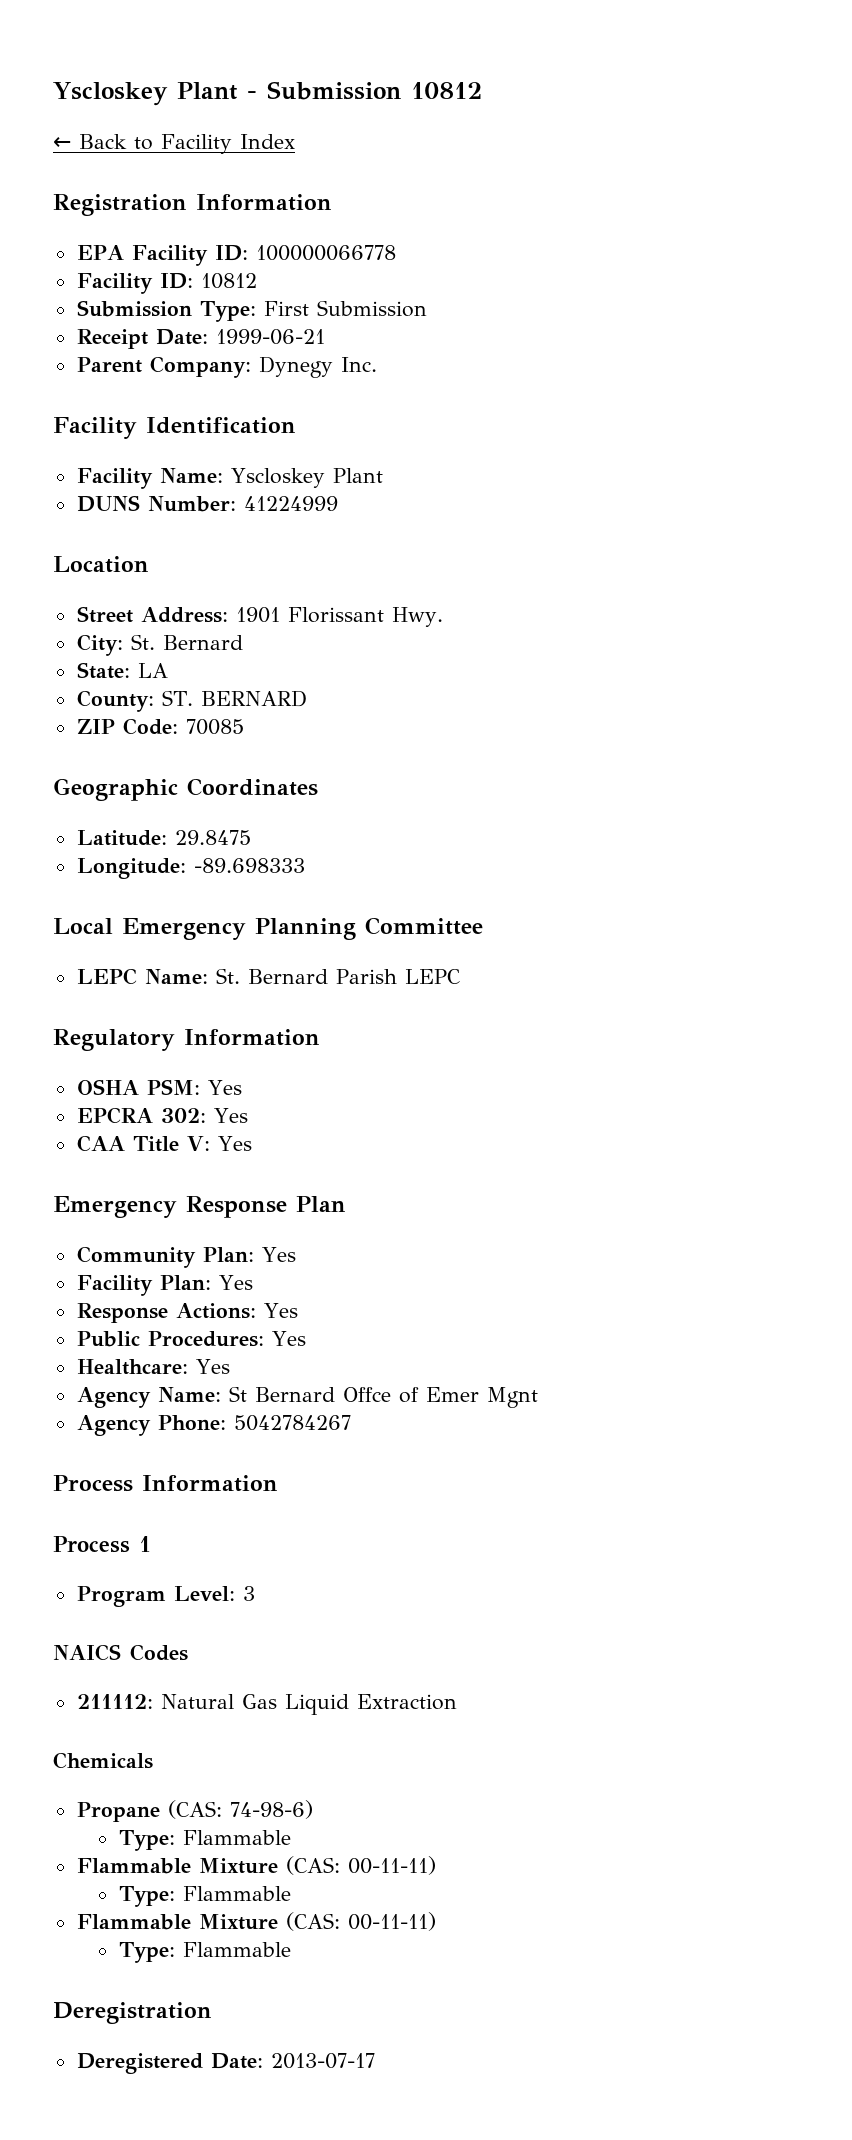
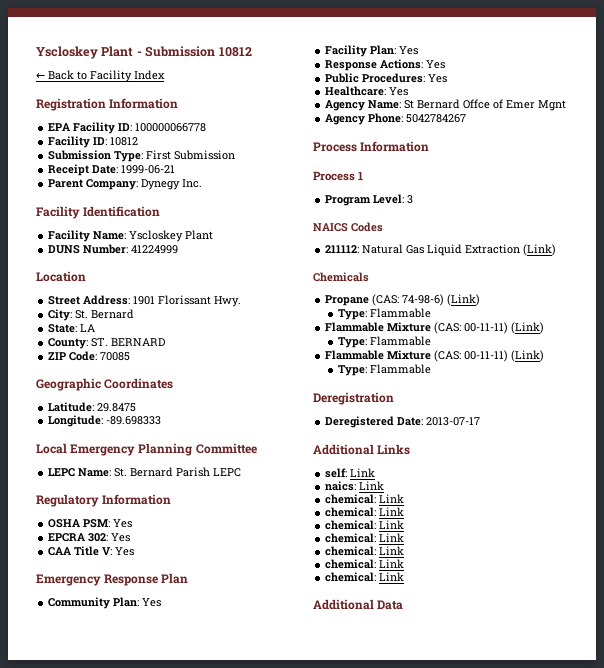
- 211112: Natural Gas Liquid Extraction
+ 211112: Natural Gas Liquid Extraction (Link)
- Propane (CAS: 74-98-6)
+ Propane (CAS: 74-98-6) (Link)
  Type: Flammable
- Flammable Mixture (CAS: 00-11-11)
+ Flammable Mixture (CAS: 00-11-11) (Link)
  Type: Flammable
- Flammable Mixture (CAS: 00-11-11)
+ Flammable Mixture (CAS: 00-11-11) (Link)
+ Additional Links
+ self: Link
+ naics: Link
+ chemical: Link
+ chemical: Link
+ chemical: Link
+ chemical: Link
+ chemical: Link
+ chemical: Link
+ chemical: Link
+ Additional Data

